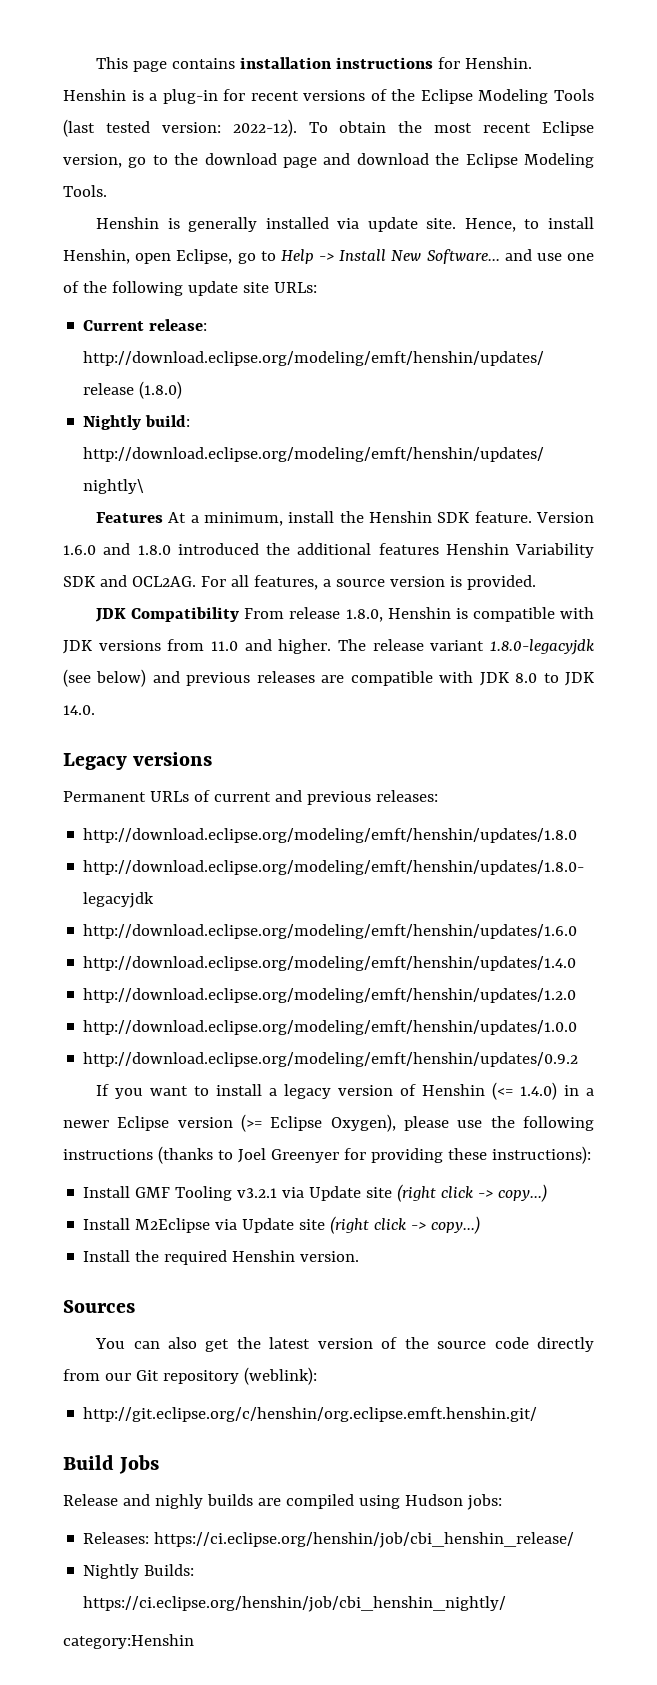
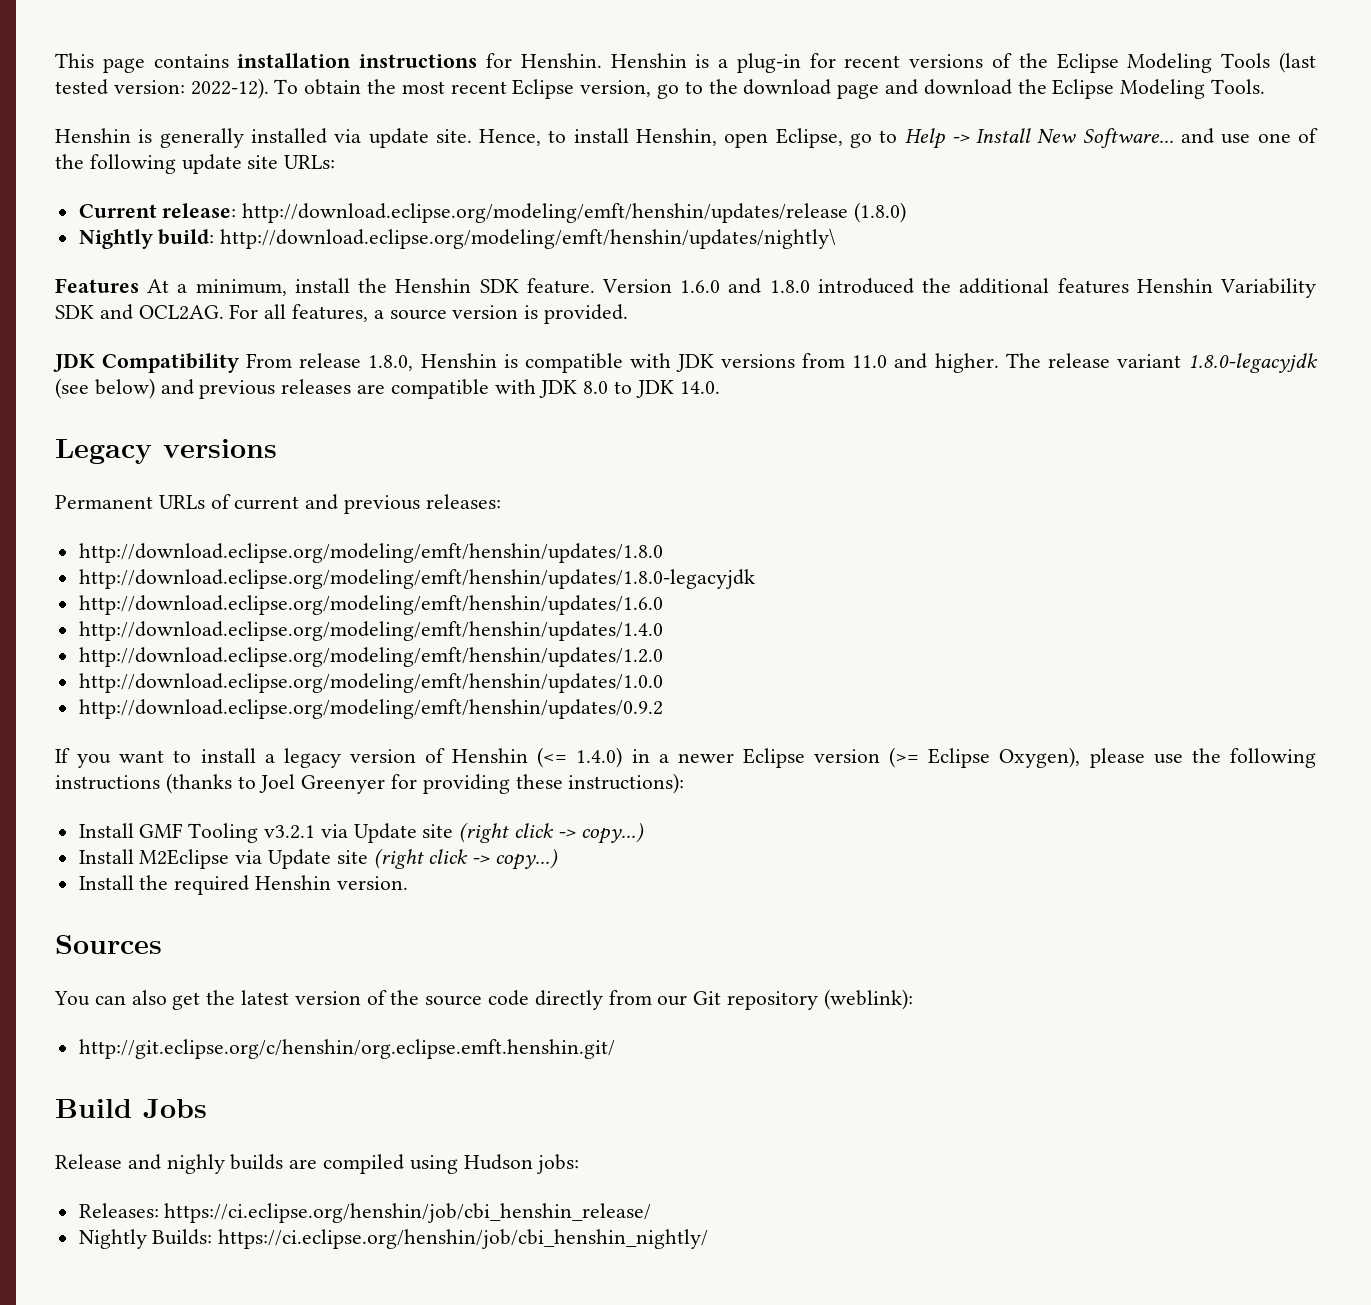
- category:Henshin

